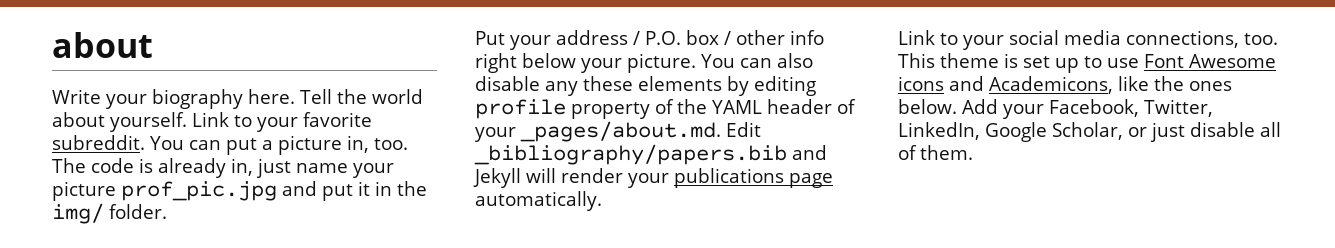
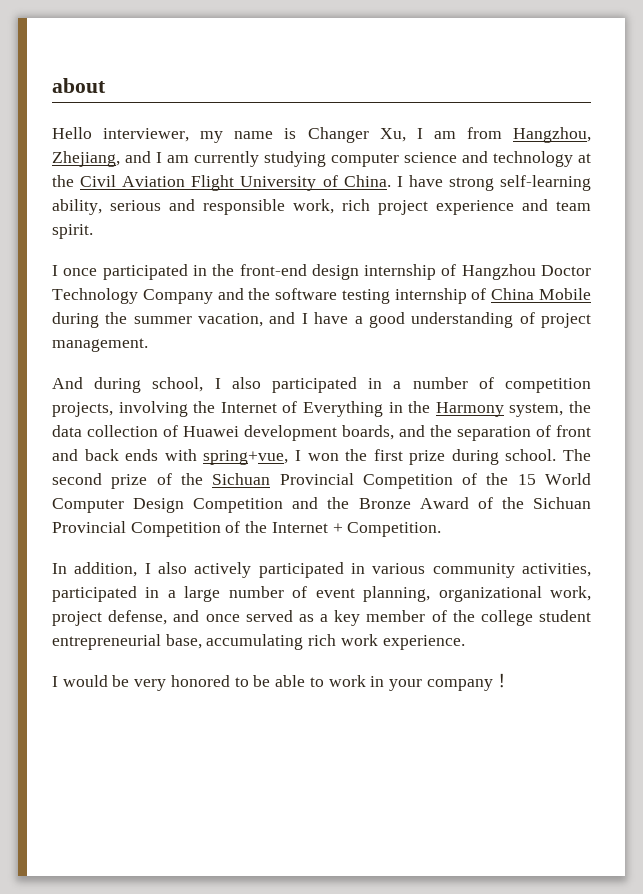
- Write your biography here. Tell the world about yourself. Link to your favorite subreddit. You can put a picture in, too. The code is already in, just name your picture prof_pic.jpg and put it in the img/ folder.
- Put your address / P.O. box / other info right below your picture. You can also disable any these elements by editing profile property of the YAML header of your _pages/about.md. Edit _bibliography/papers.bib and Jekyll will render your publications page automatically.
- Link to your social media connections, too. This theme is set up to use Font Awesome icons and Academicons, like the ones below. Add your Facebook, Twitter, LinkedIn, Google Scholar, or just disable all of them.
+ Hello interviewer, my name is Changer Xu, I am from Hangzhou, Zhejiang, and I am currently studying computer science and technology at the Civil Aviation Flight University of China. I have strong self-learning ability, serious and responsible work, rich project experience and team spirit.
+ I once participated in the front-end design internship of Hangzhou Doctor Technology Company and the software testing internship of China Mobile during the summer vacation, and I have a good understanding of project management.
+ And during school, I also participated in a number of competition projects, involving the Internet of Everything in the Harmony system, the data collection of Huawei development boards, and the separation of front and back ends with spring+vue, I won the first prize during school. The second prize of the Sichuan Provincial Competition of the 15 World Computer Design Competition and the Bronze Award of the Sichuan Provincial Competition of the Internet + Competition.
+ In addition, I also actively participated in various community activities, participated in a large number of event planning, organizational work, project defense, and once served as a key member of the college student entrepreneurial base, accumulating rich work experience.
+ I would be very honored to be able to work in your company！

